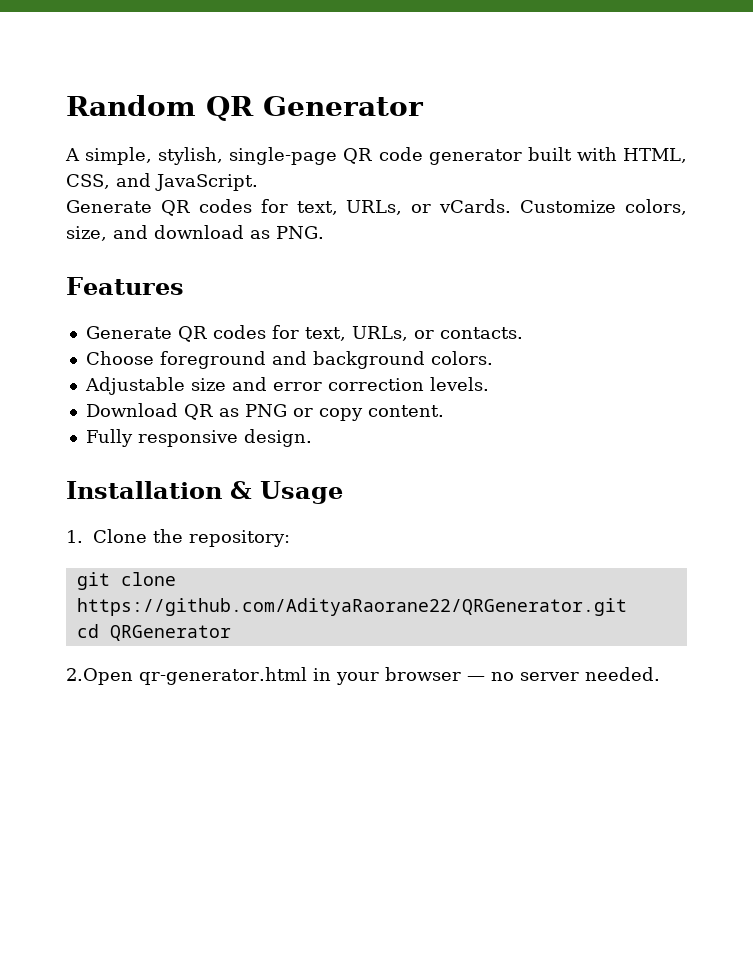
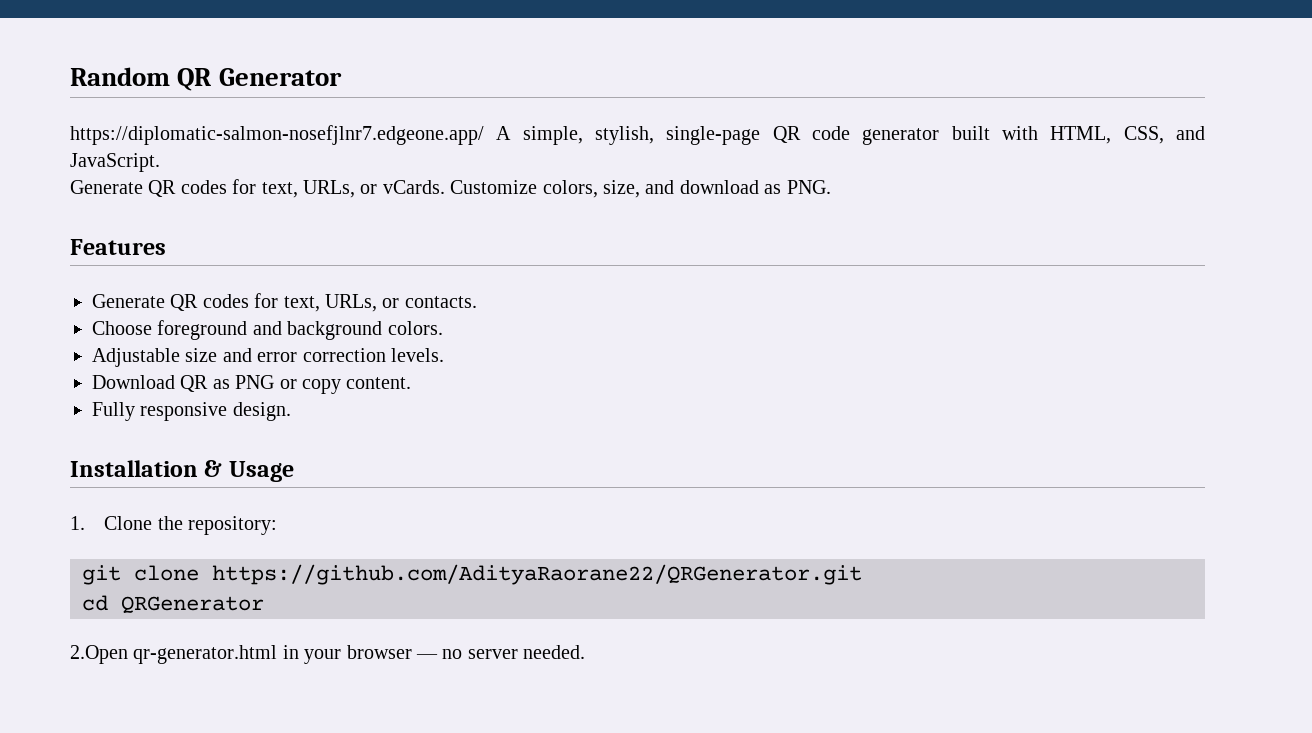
- A simple, stylish, single-page QR code generator built with HTML, CSS, and JavaScript.
+ https://diplomatic-salmon-nosefjlnr7.edgeone.app/ A simple, stylish, single-page QR code generator built with HTML, CSS, and JavaScript.

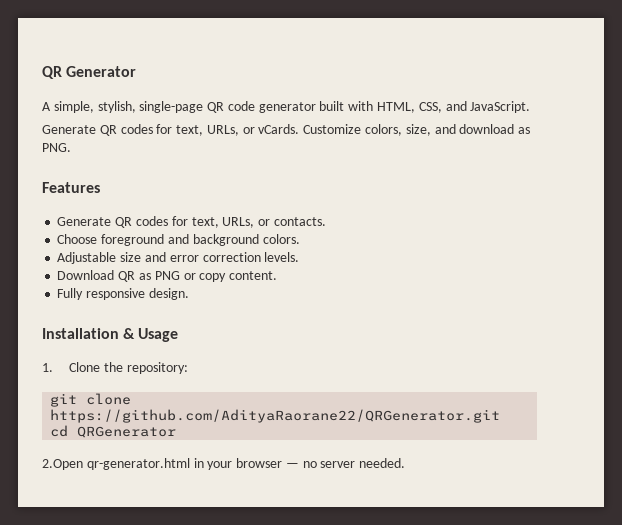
- Random QR Generator
+ QR Generator
- https://diplomatic-salmon-nosefjlnr7.edgeone.app/ A simple, stylish, single-page QR code generator built with HTML, CSS, and JavaScript.
+ A simple, stylish, single-page QR code generator built with HTML, CSS, and JavaScript.

